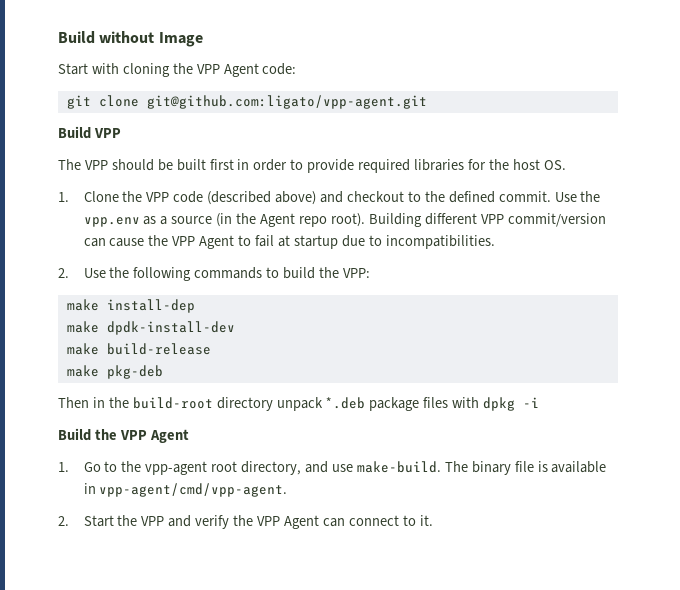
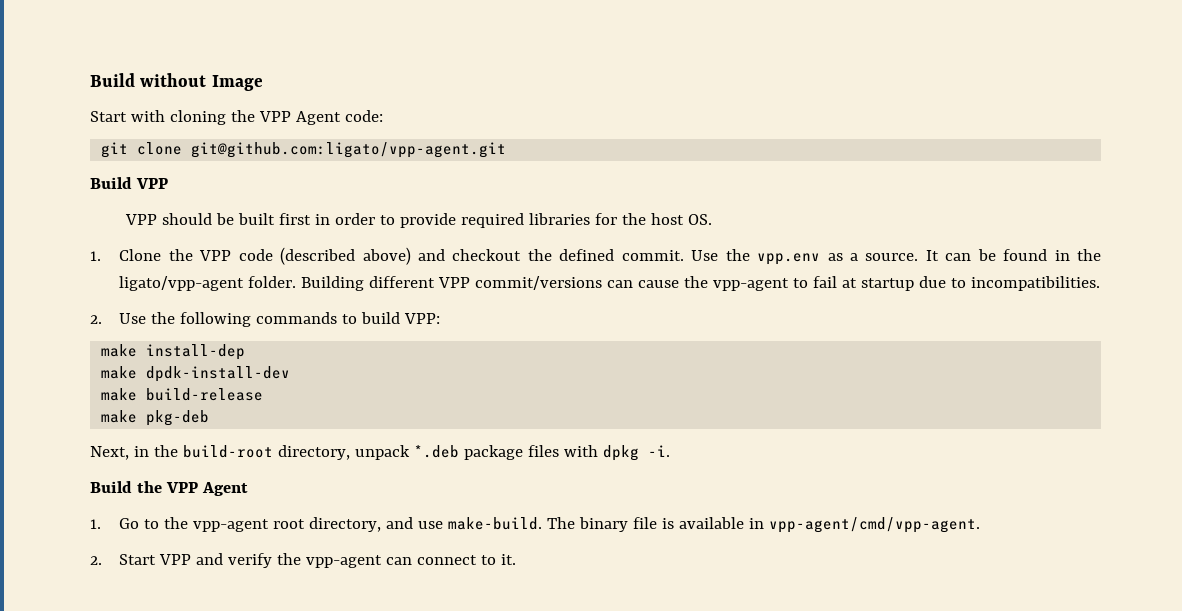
- The VPP should be built first in order to provide required libraries for the host OS.
+ VPP should be built first in order to provide required libraries for the host OS.
- 1. Clone the VPP code (described above) and checkout to the defined commit.
+ 1. Clone the VPP code (described above) and checkout the defined commit.
- Use the vpp.env as a source (in the Agent repo root).
+ Use the vpp.env as a source. It can be found in the ligato/vpp-agent folder.
- Building different VPP commit/version can cause the VPP Agent to fail at startup due to incompatibilities.
+ Building different VPP commit/versions can cause the vpp-agent to fail at startup due to incompatibilities.
- 2. Use the following commands to build the VPP:
+ 2. Use the following commands to build VPP:
- Then in the build-root directory unpack *.deb package files with dpkg -i
+ Next, in the build-root directory, unpack *.deb package files with dpkg -i.
- 2. Start the VPP and verify the VPP Agent can connect to it.
+ 2. Start VPP and verify the vpp-agent can connect to it.

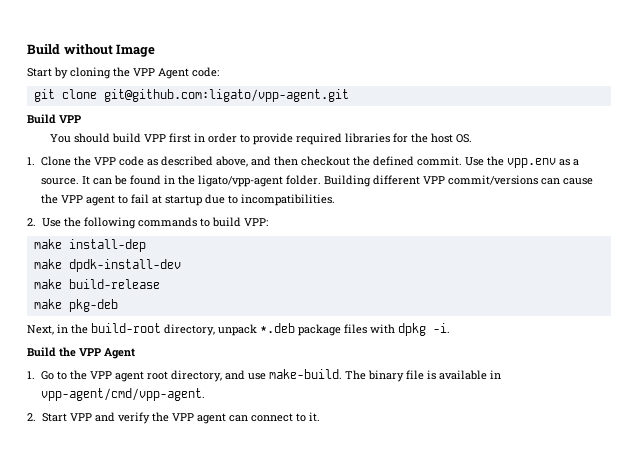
- Start with cloning the VPP Agent code:
+ Start by cloning the VPP Agent code:
- VPP should be built first in order to provide required libraries for the host OS.
+ You should build VPP first in order to provide required libraries for the host OS.
- 1. Clone the VPP code (described above) and checkout the defined commit.
+ 1. Clone the VPP code as described above, and then checkout the defined commit.
- Building different VPP commit/versions can cause the vpp-agent to fail at startup due to incompatibilities.
+ Building different VPP commit/versions can cause the VPP agent to fail at startup due to incompatibilities.
- 1. Go to the vpp-agent root directory, and use make-build.
+ 1. Go to the VPP agent root directory, and use make-build.
- 2. Start VPP and verify the vpp-agent can connect to it.
+ 2. Start VPP and verify the VPP agent can connect to it.

